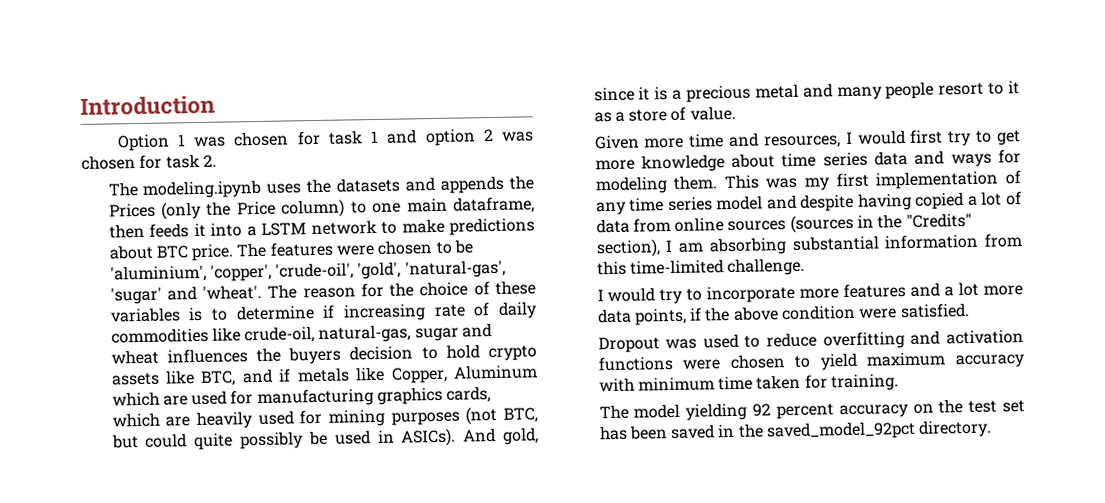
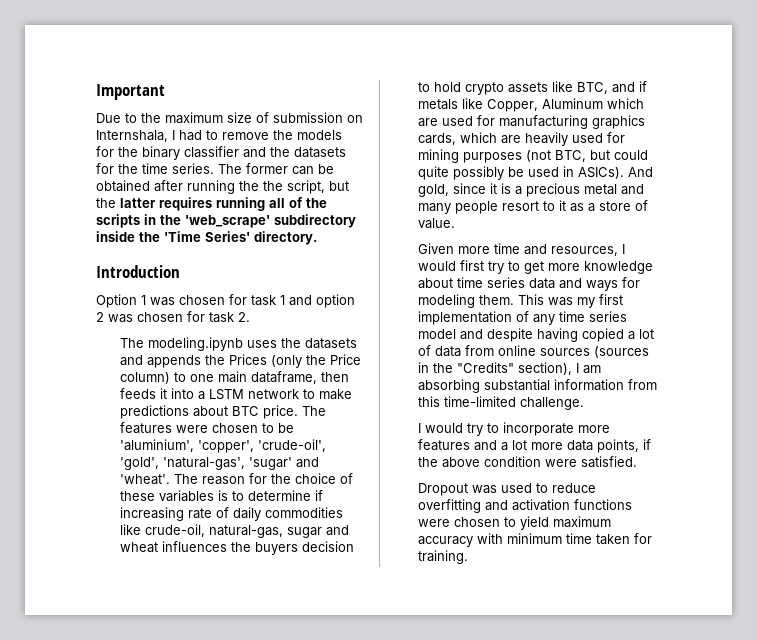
+ Important
+ Due to the maximum size of submission on Internshala, I had to remove the models for the binary classifier and the datasets for the time series. The former can be obtained after running the the script, but the latter requires running all of the scripts in the 'web_scrape' subdirectory inside the 'Time Series' directory.
- The model yielding 92 percent accuracy on the test set has been saved in the saved_model_92pct directory.

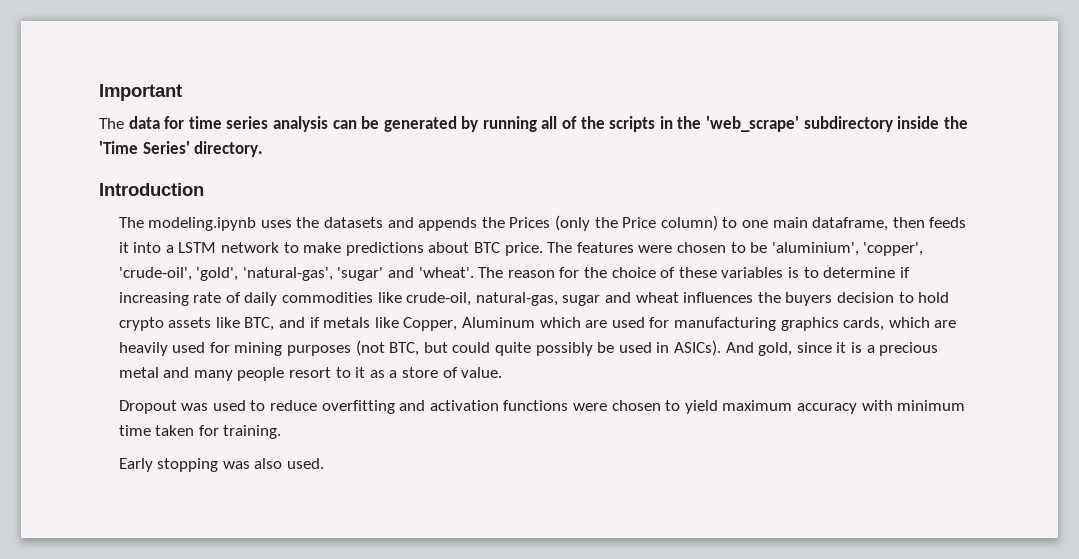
- Due to the maximum size of submission on Internshala, I had to remove the models for the binary classifier and the datasets for the time series. The former can be obtained after running the the script, but the latter requires running all of the scripts in the 'web_scrape' subdirectory inside the 'Time Series' directory.
+ The data for time series analysis can be generated by running all of the scripts in the 'web_scrape' subdirectory inside the 'Time Series' directory.
- Option 1 was chosen for task 1 and option 2 was chosen for task 2.
- Given more time and resources, I would first try to get more knowledge about time series data and ways for modeling them. This was my first implementation of any time series model and despite having copied a lot of data from online sources (sources in the "Credits" section), I am absorbing substantial information from this time-limited challenge.
- I would try to incorporate more features and a lot more data points, if the above condition were satisfied.
+ Early stopping was also used.

